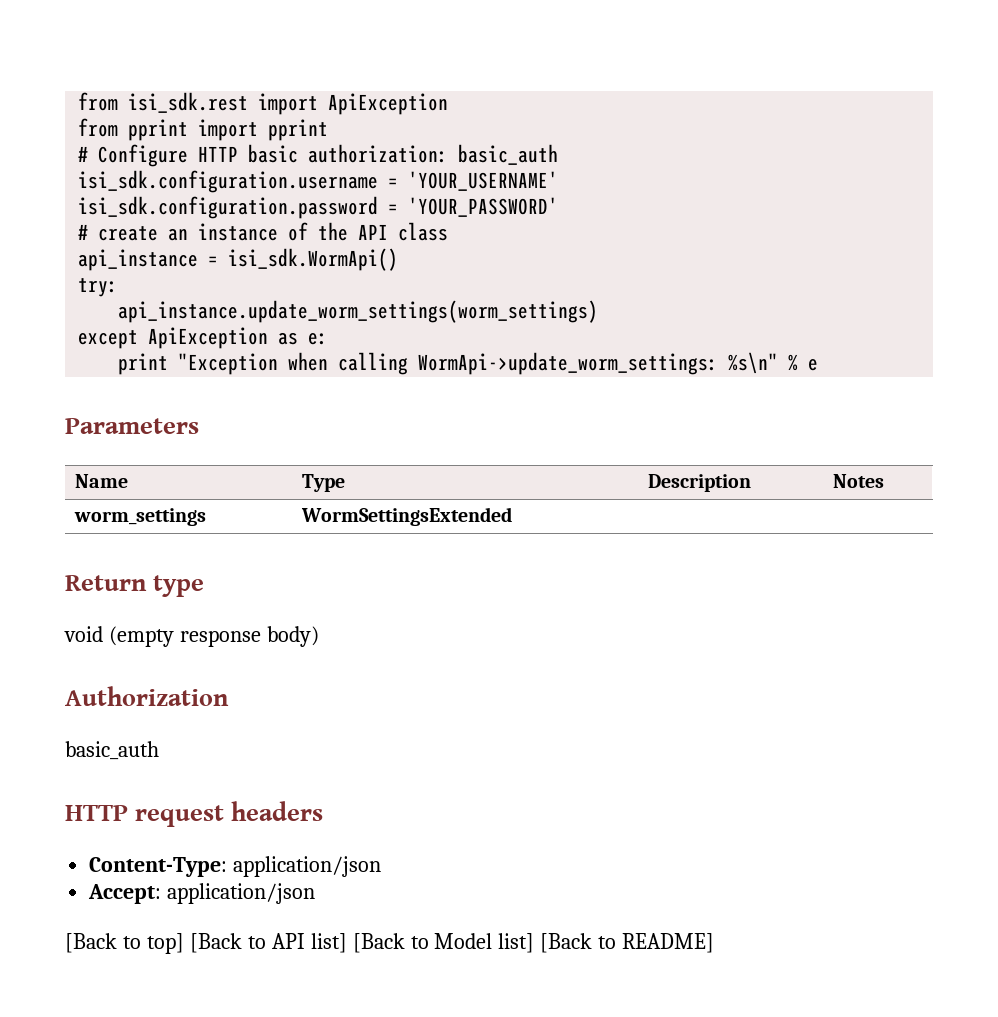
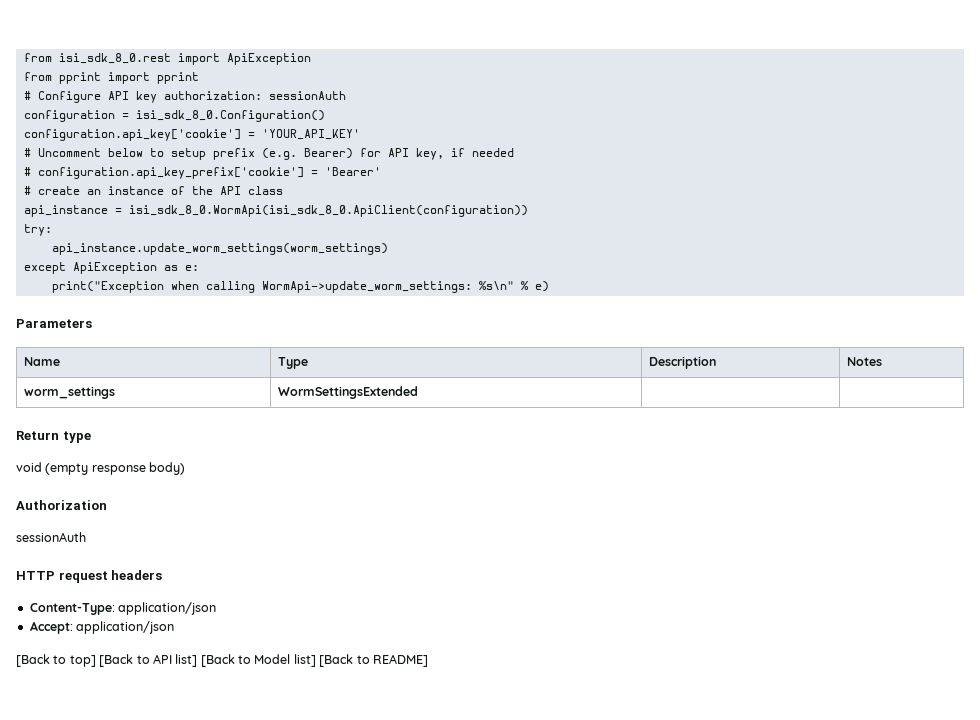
- from isi_sdk.rest import ApiException
+ from isi_sdk_8_0.rest import ApiException
- # Configure HTTP basic authorization: basic_auth
- isi_sdk.configuration.username = 'YOUR_USERNAME'
- isi_sdk.configuration.password = 'YOUR_PASSWORD'
+ # Configure API key authorization: sessionAuth
+ configuration = isi_sdk_8_0.Configuration()
+ configuration.api_key['cookie'] = 'YOUR_API_KEY'
+ # Uncomment below to setup prefix (e.g. Bearer) for API key, if needed
+ # configuration.api_key_prefix['cookie'] = 'Bearer'
- api_instance = isi_sdk.WormApi()
+ api_instance = isi_sdk_8_0.WormApi(isi_sdk_8_0.ApiClient(configuration))
- print "Exception when calling WormApi->update_worm_settings: %s\n" % e
+ print("Exception when calling WormApi->update_worm_settings: %s\n" % e)
  Authorization
- basic_auth
+ sessionAuth

